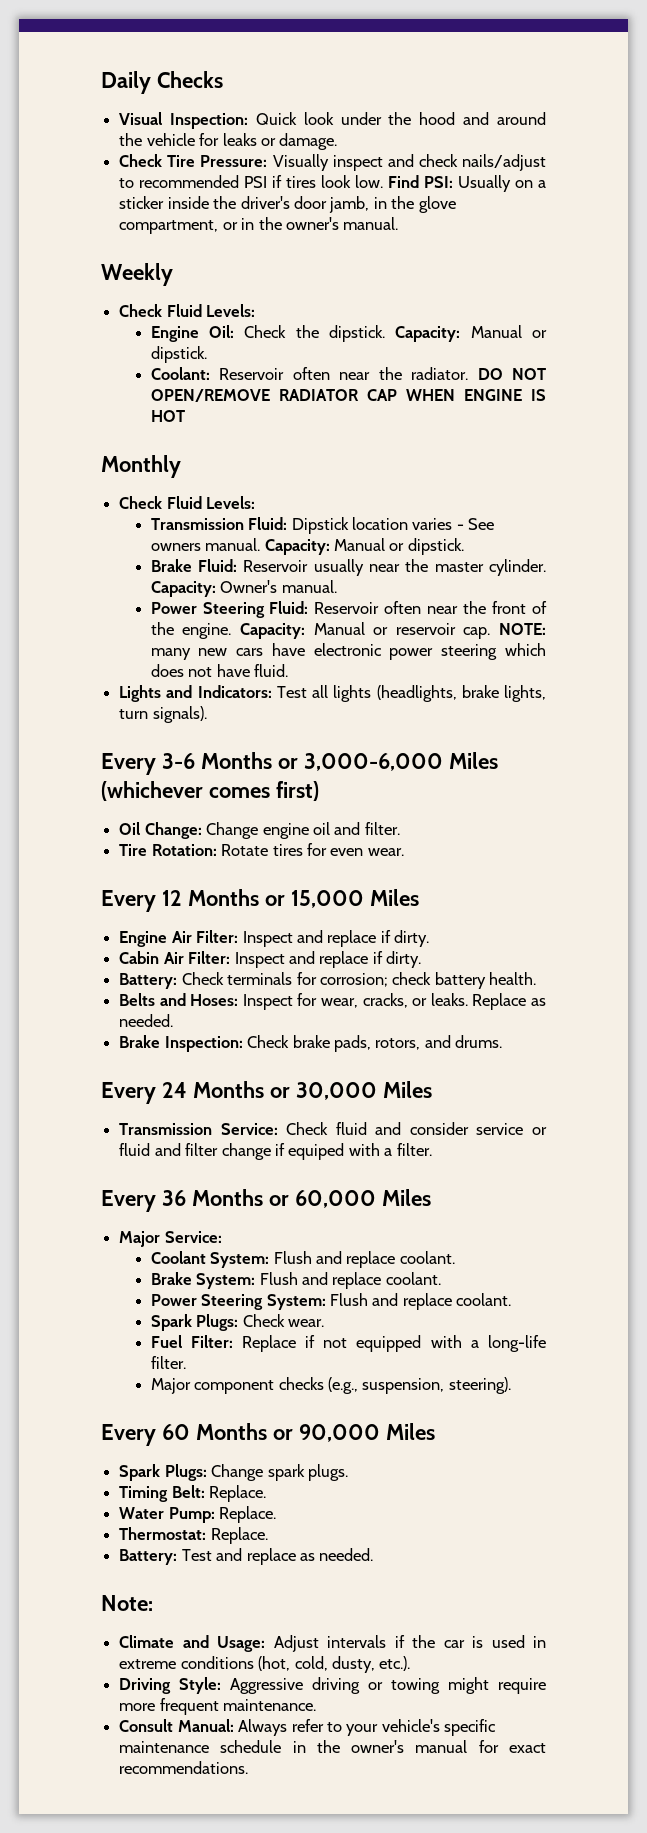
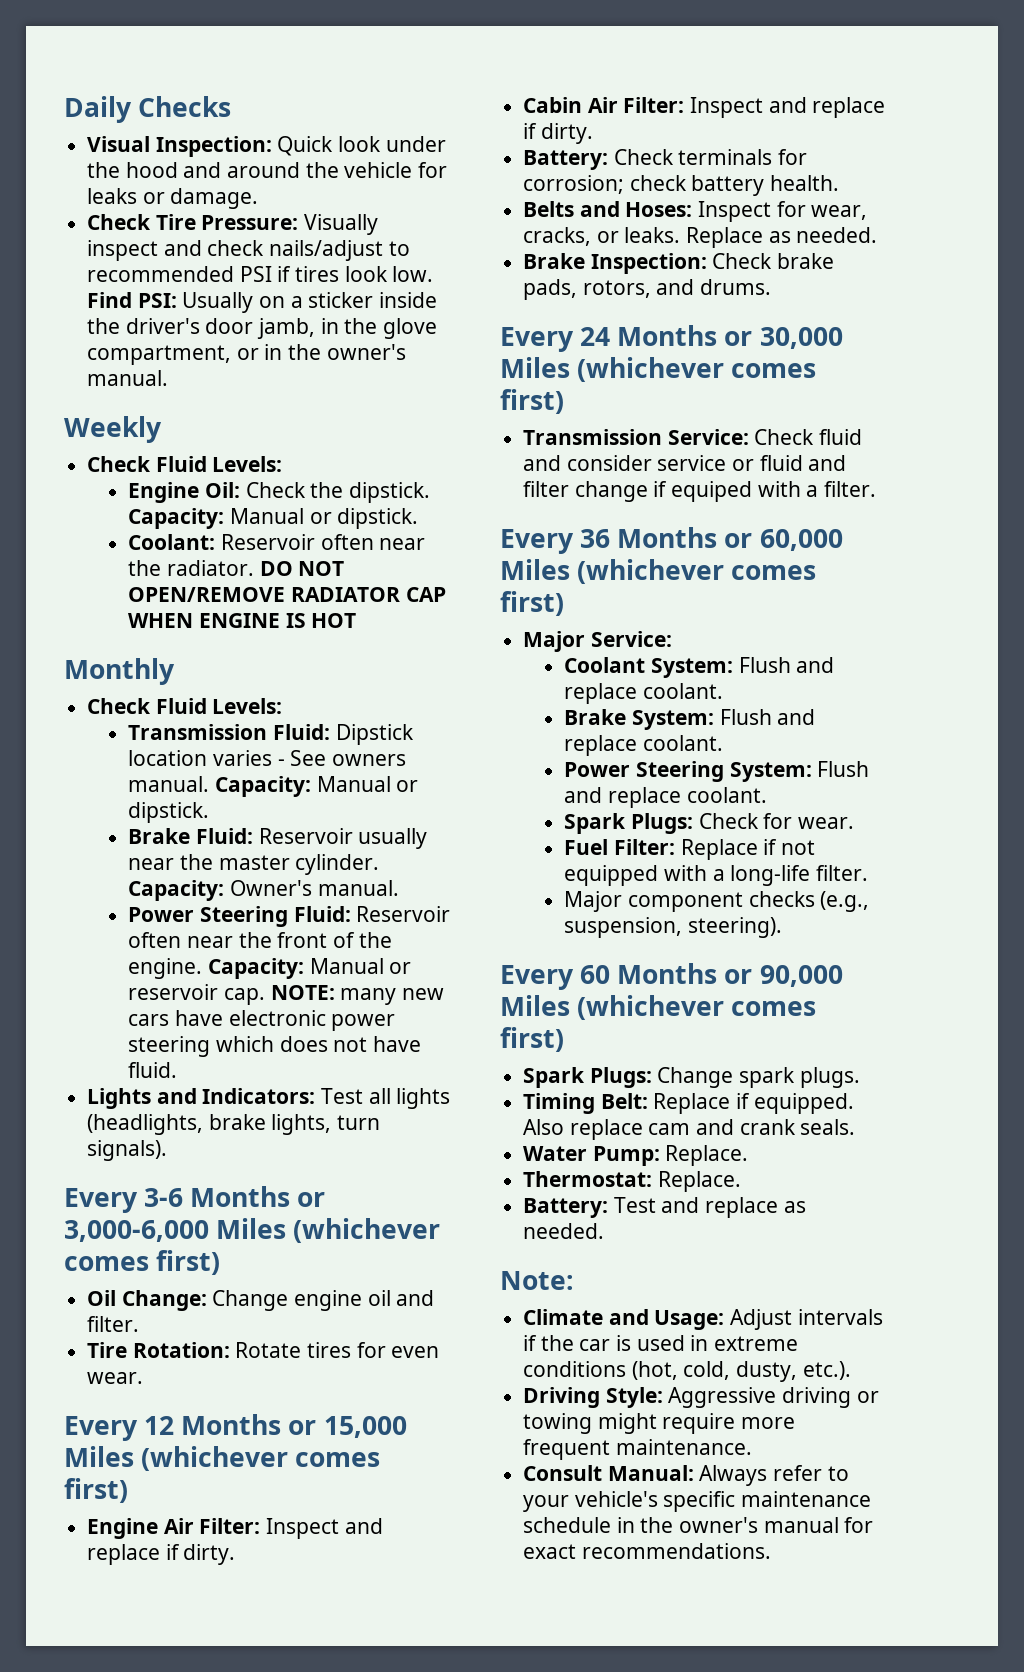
- Every 12 Months or 15,000 Miles
+ Every 12 Months or 15,000 Miles (whichever comes first)
- Every 24 Months or 30,000 Miles
+ Every 24 Months or 30,000 Miles (whichever comes first)
- Every 36 Months or 60,000 Miles
+ Every 36 Months or 60,000 Miles (whichever comes first)
- Spark Plugs: Check wear.
+ Spark Plugs: Check for wear.
- Every 60 Months or 90,000 Miles
+ Every 60 Months or 90,000 Miles (whichever comes first)
- Timing Belt: Replace.
+ Timing Belt: Replace if equipped. Also replace cam and crank seals.

